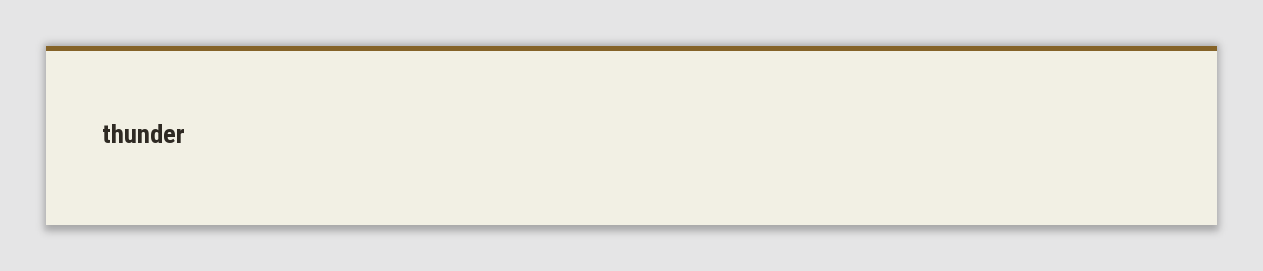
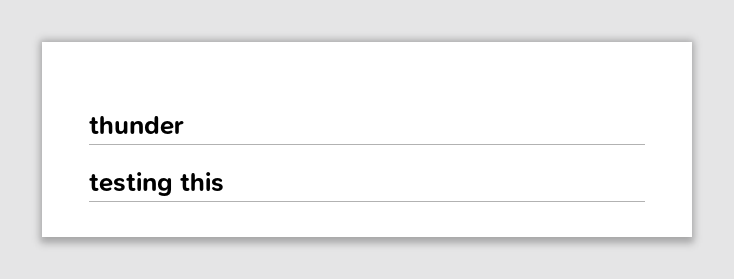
+ testing this

